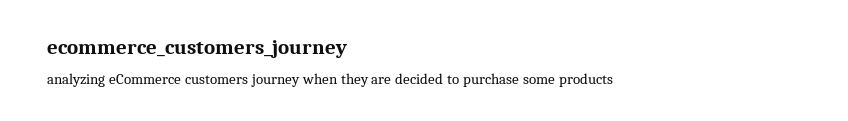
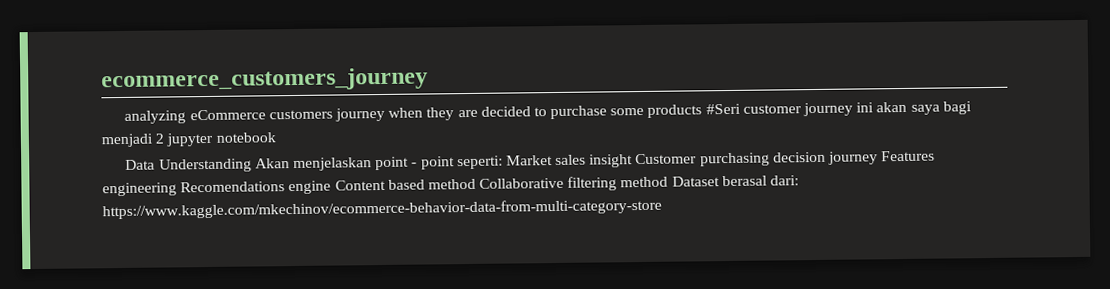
- analyzing eCommerce customers journey when they are decided to purchase some products
+ analyzing eCommerce customers journey when they are decided to purchase some products #Seri customer journey ini akan saya bagi menjadi 2 jupyter notebook
+ Data Understanding Akan menjelaskan point - point seperti: Market sales insight Customer purchasing decision journey Features engineering Recomendations engine Content based method Collaborative filtering method Dataset berasal dari: https://www.kaggle.com/mkechinov/ecommerce-behavior-data-from-multi-category-store

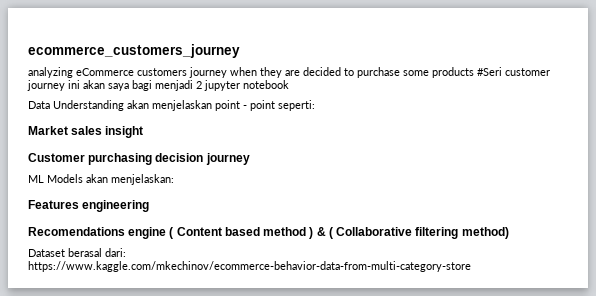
- Data Understanding Akan menjelaskan point - point seperti: Market sales insight Customer purchasing decision journey Features engineering Recomendations engine Content based method Collaborative filtering method Dataset berasal dari: https://www.kaggle.com/mkechinov/ecommerce-behavior-data-from-multi-category-store
+ Data Understanding akan menjelaskan point - point seperti:
+ Market sales insight
+ Customer purchasing decision journey
+ ML Models akan menjelaskan:
+ Features engineering
+ Recomendations engine ( Content based method ) & ( Collaborative filtering method)
+ Dataset berasal dari: https://www.kaggle.com/mkechinov/ecommerce-behavior-data-from-multi-category-store

